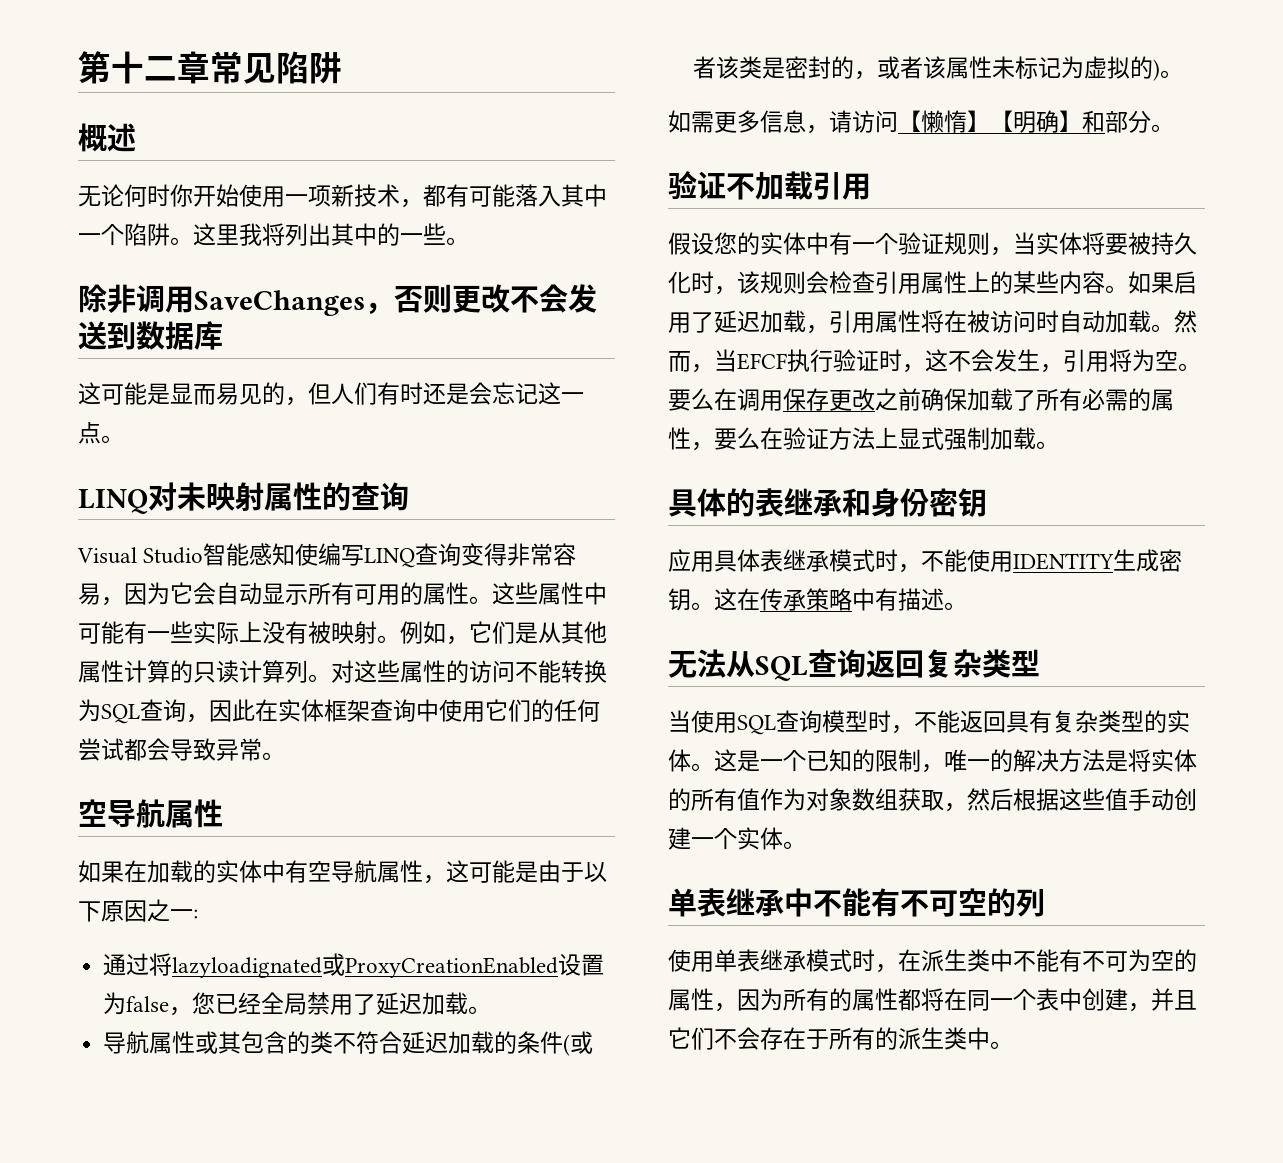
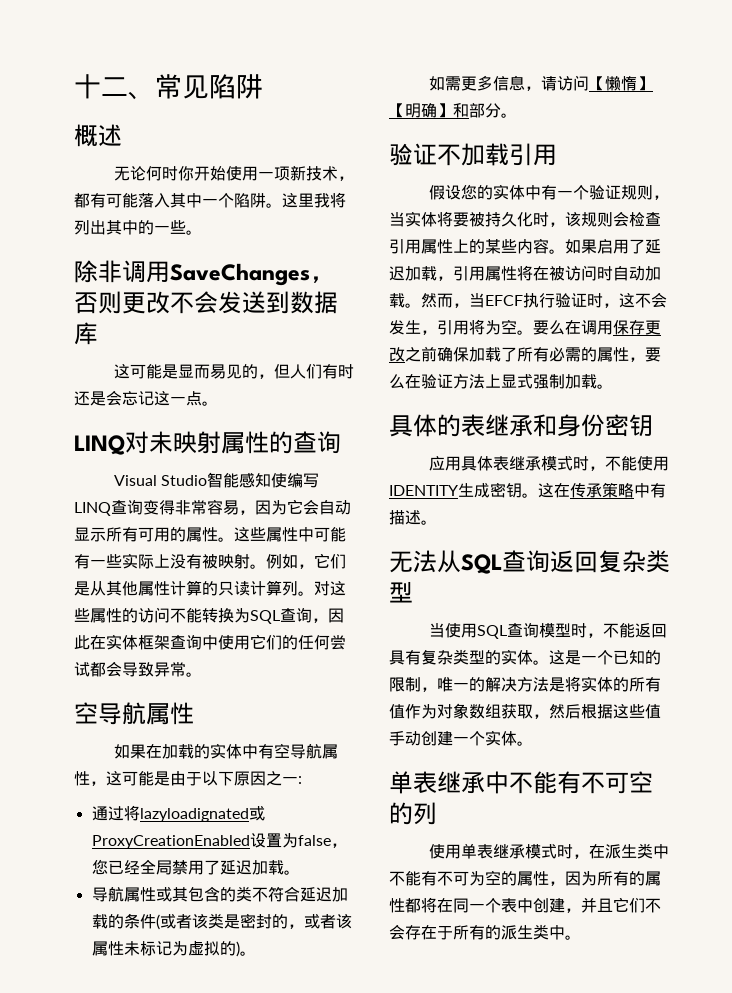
- 第十二章常见陷阱
+ 十二、常见陷阱

